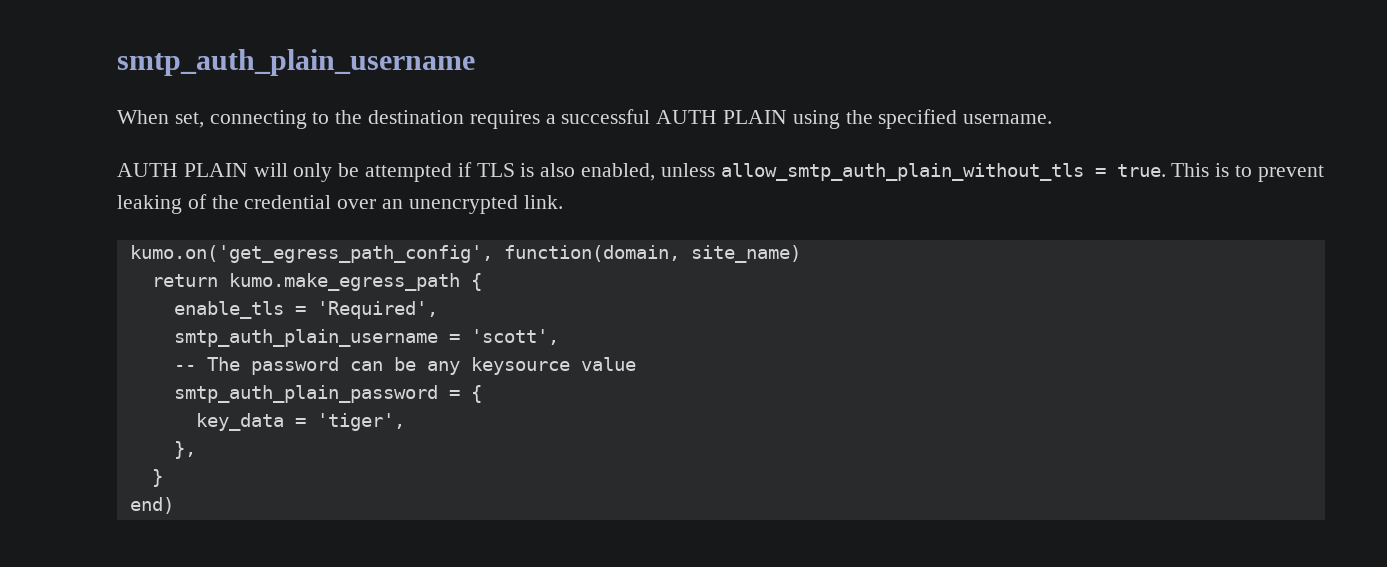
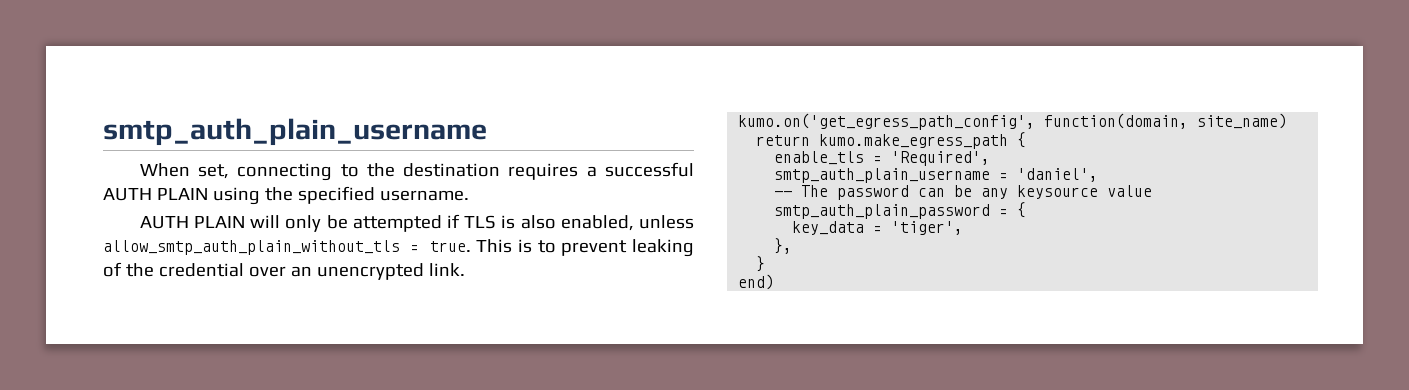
- smtp_auth_plain_username = 'scott',
+ smtp_auth_plain_username = 'daniel',

